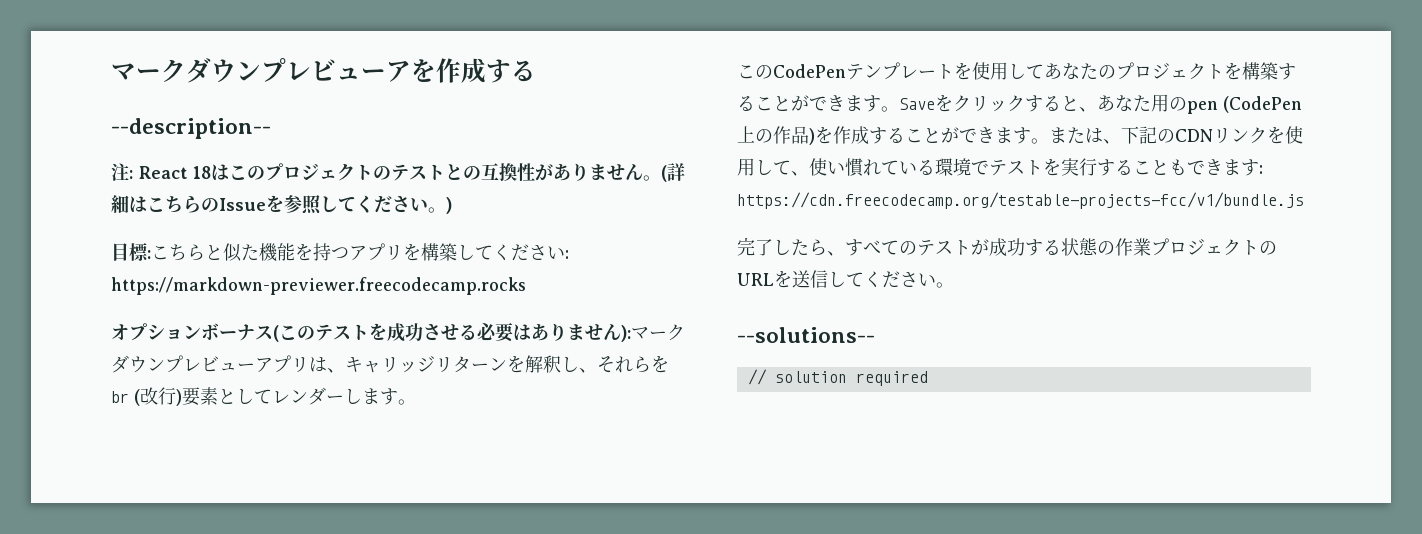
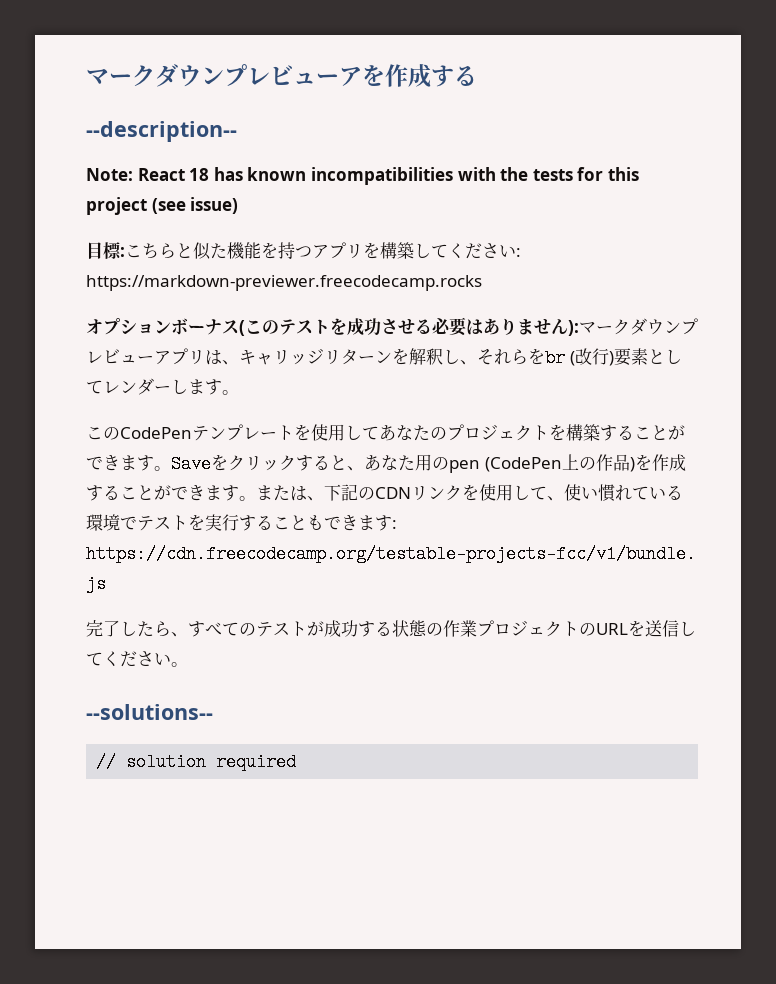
- 注: React 18はこのプロジェクトのテストとの互換性がありません。(詳細はこちらのIssueを参照してください。)
+ Note: React 18 has known incompatibilities with the tests for this project (see issue)

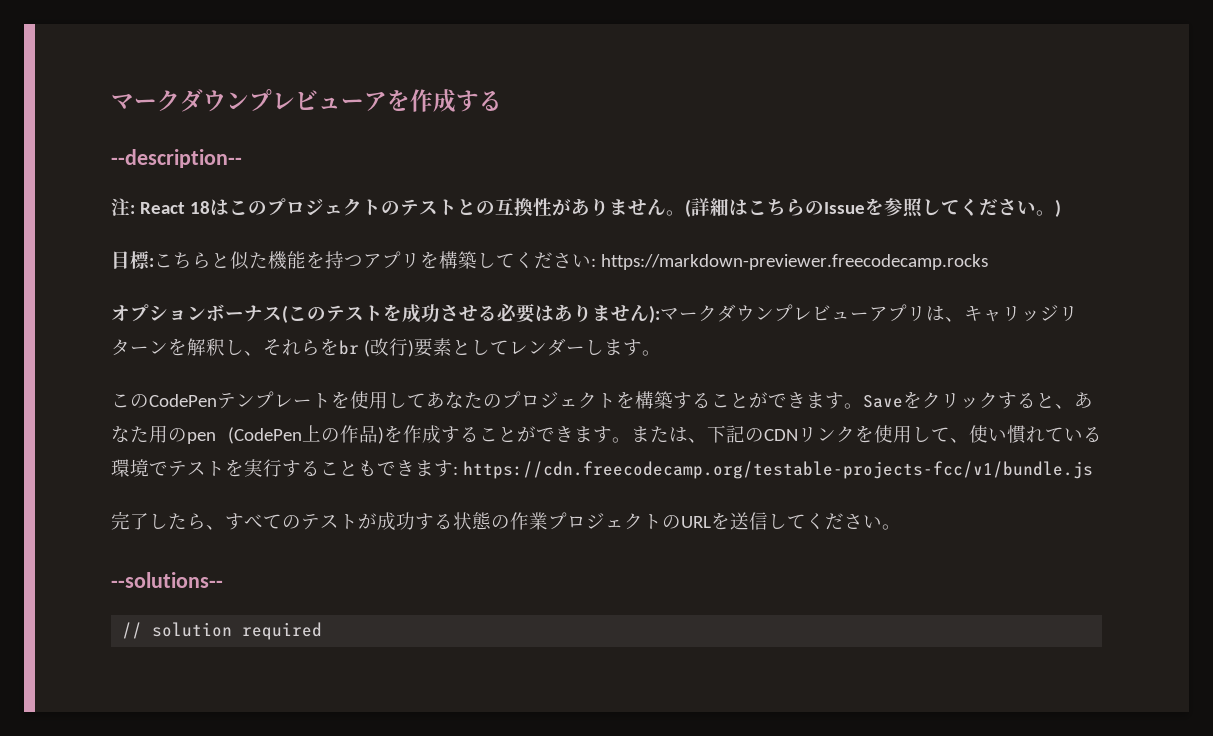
- Note: React 18 has known incompatibilities with the tests for this project (see issue)
+ 注: React 18はこのプロジェクトのテストとの互換性がありません。(詳細はこちらのIssueを参照してください。)

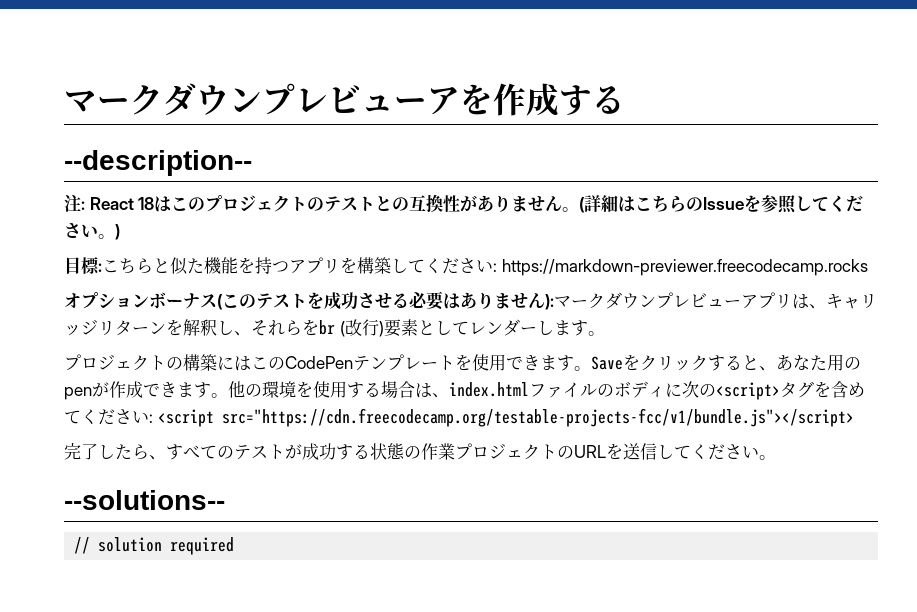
- このCodePenテンプレートを使用してあなたのプロジェクトを構築することができます。
+ プロジェクトの構築にはこのCodePenテンプレートを使用できます。
- Saveをクリックすると、あなた用のpen (CodePen上の作品)を作成することができます。または、下記のCDNリンクを使用して、使い慣れている環境でテストを実行することもできます: https://cdn.freecodecamp.org/testable-projects-fcc/v1/bundle.js
+ Saveをクリックすると、あなた用のpenが作成できます。他の環境を使用する場合は、index.htmlファイルのボディに次の<script>タグを含めてください: <script src="https://cdn.freecodecamp.org/testable-projects-fcc/v1/bundle.js"></script>

